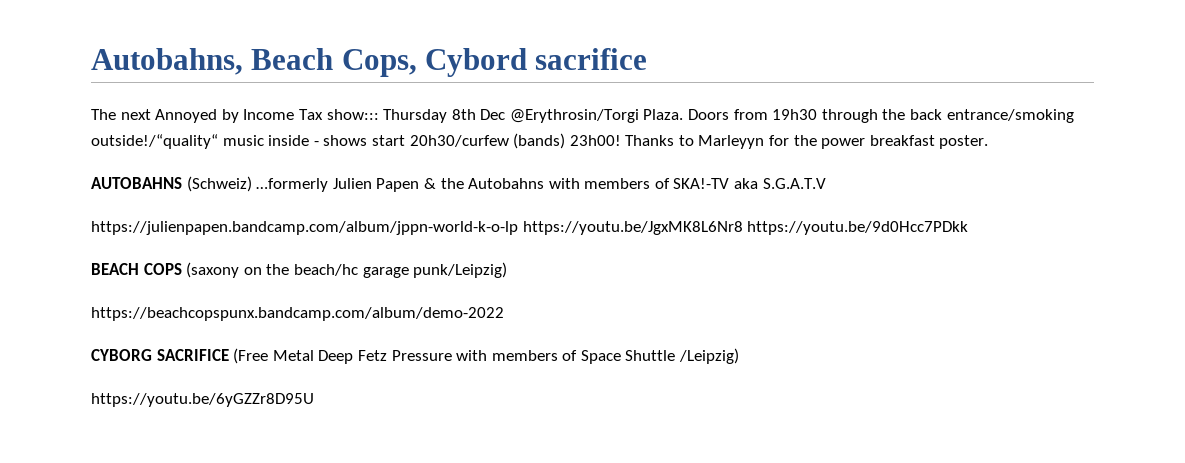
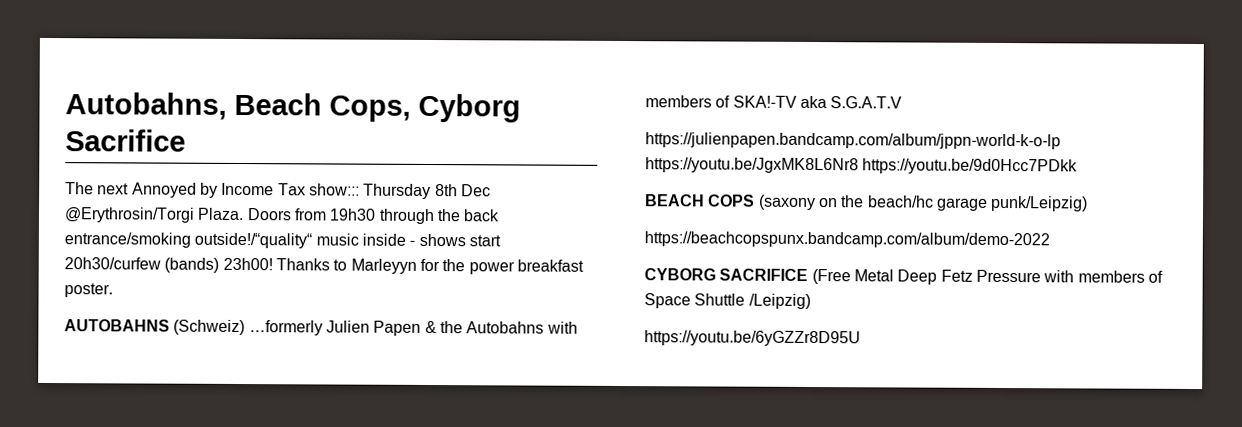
- Autobahns, Beach Cops, Cybord sacrifice
+ Autobahns, Beach Cops, Cyborg Sacrifice

